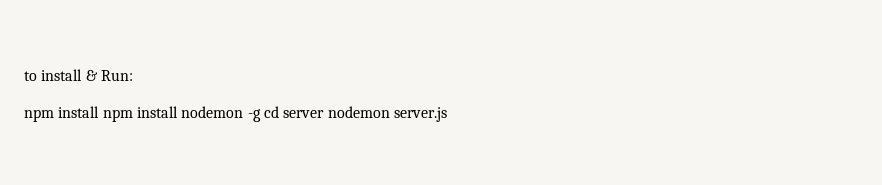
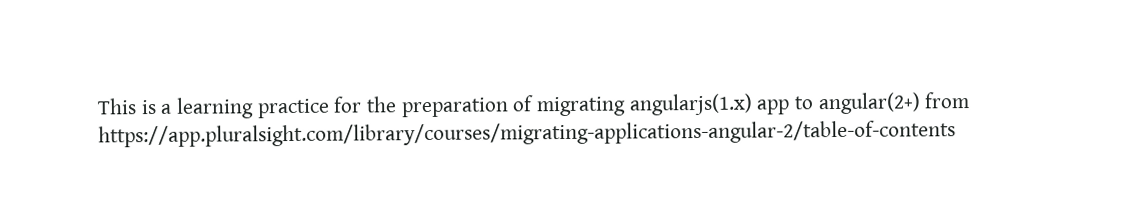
- to install & Run:
- npm install npm install nodemon -g cd server nodemon server.js
+ This is a learning practice for the preparation of migrating angularjs(1.x) app to angular(2+) from https://app.pluralsight.com/library/courses/migrating-applications-angular-2/table-of-contents

